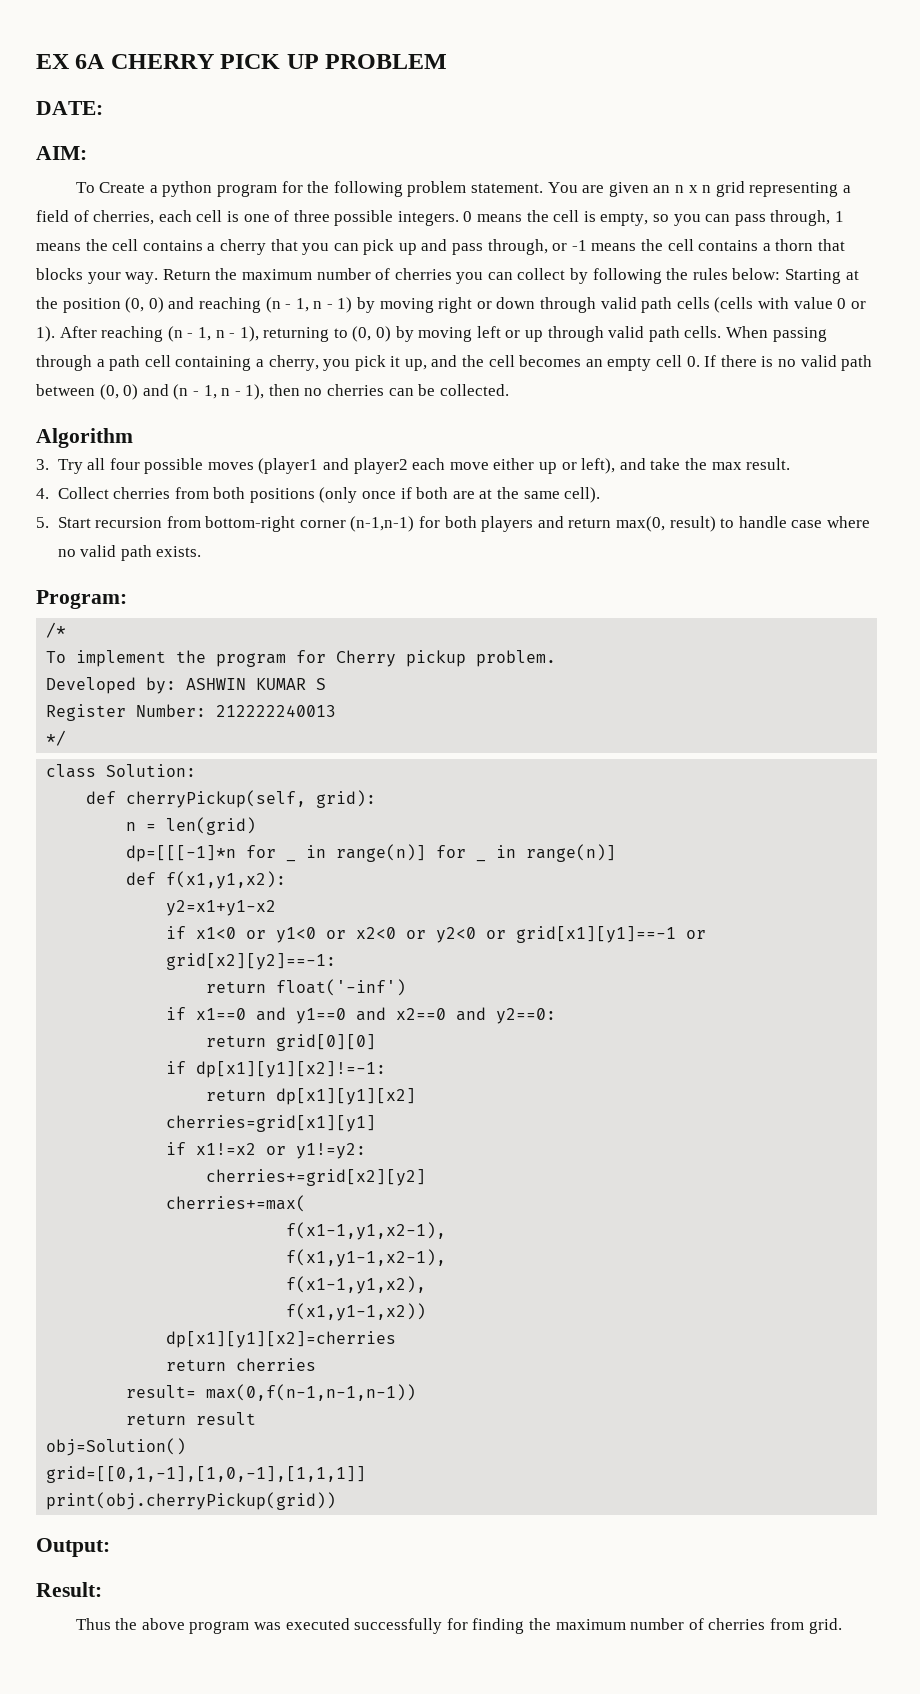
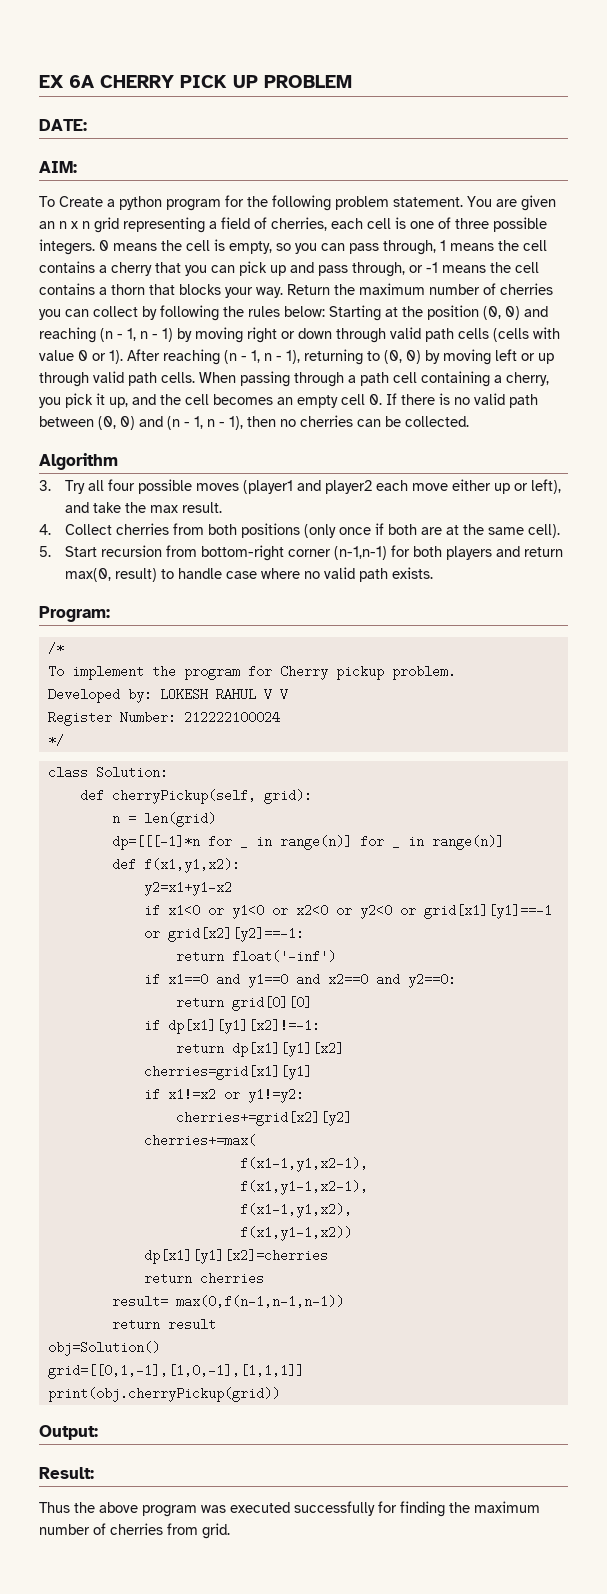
- Developed by: ASHWIN KUMAR S
+ Developed by: LOKESH RAHUL V V
- Register Number: 212222240013
+ Register Number: 212222100024

